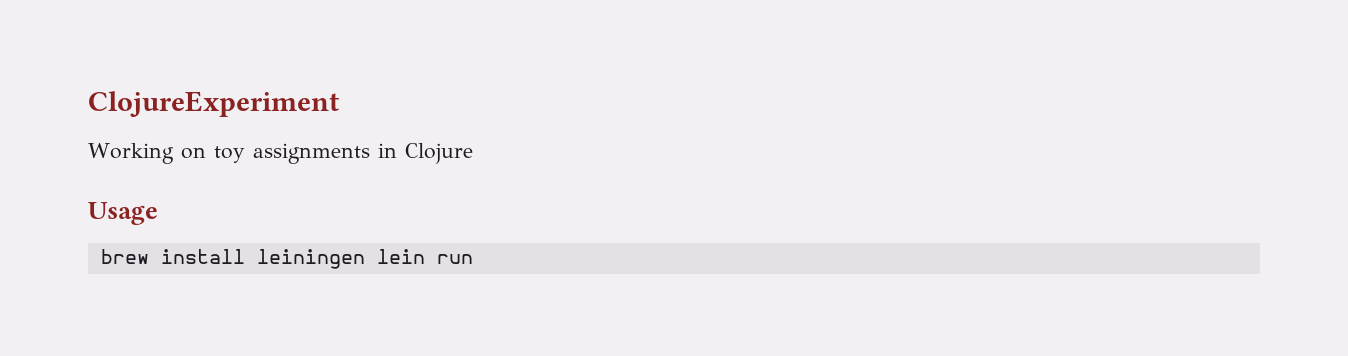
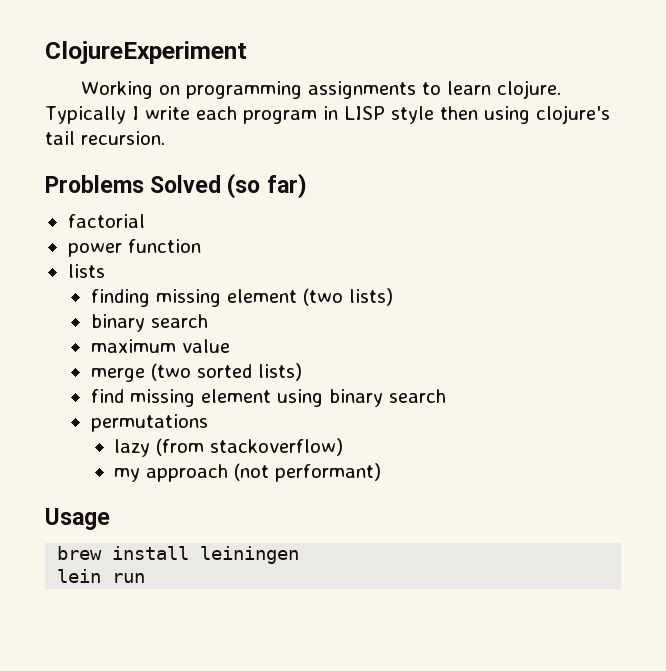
- Working on toy assignments in Clojure
+ Working on programming assignments to learn clojure. Typically I write each program in LISP style then using clojure's tail recursion.
+ Problems Solved (so far)
+ factorial
+ power function
+ lists
+ finding missing element (two lists)
+ binary search
+ maximum value
+ merge (two sorted lists)
+ find missing element using binary search
+ permutations
+ lazy (from stackoverflow)
+ my approach (not performant)
- brew install leiningen lein run
+ brew install leiningen
+ lein run

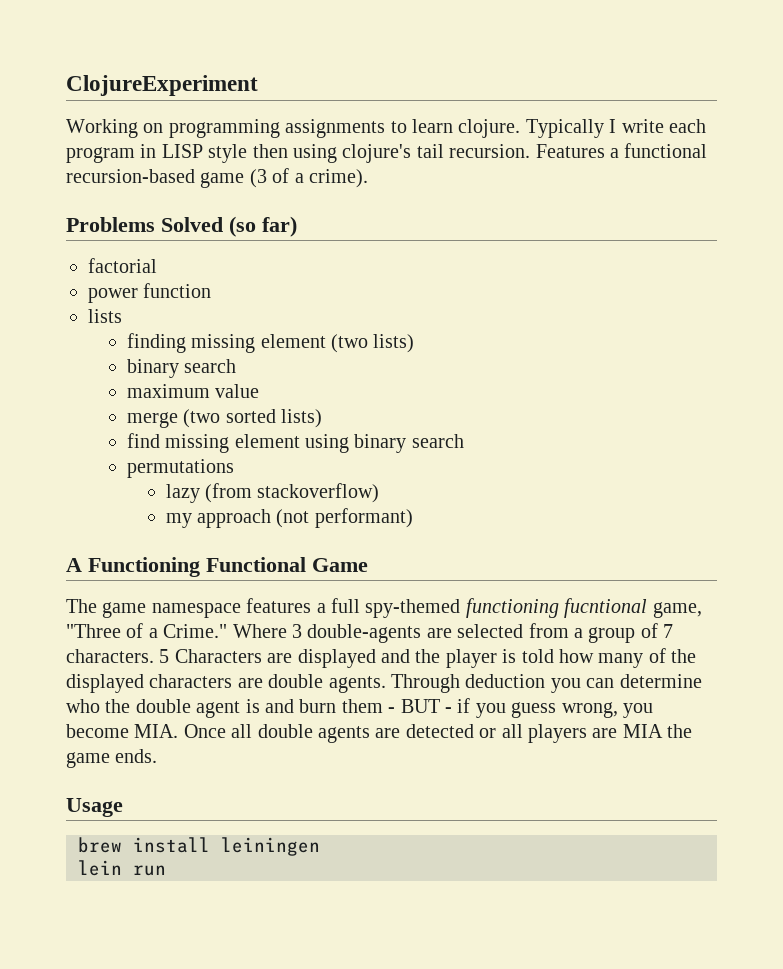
+ Features a functional recursion-based game (3 of a crime).
+ A Functioning Functional Game
+ The game namespace features a full spy-themed functioning fucntional game, "Three of a Crime." Where 3 double-agents are selected from a group of 7 characters. 5 Characters are displayed and the player is told how many of the displayed characters are double agents. Through deduction you can determine who the double agent is and burn them - BUT - if you guess wrong, you become MIA. Once all double agents are detected or all players are MIA the game ends.

